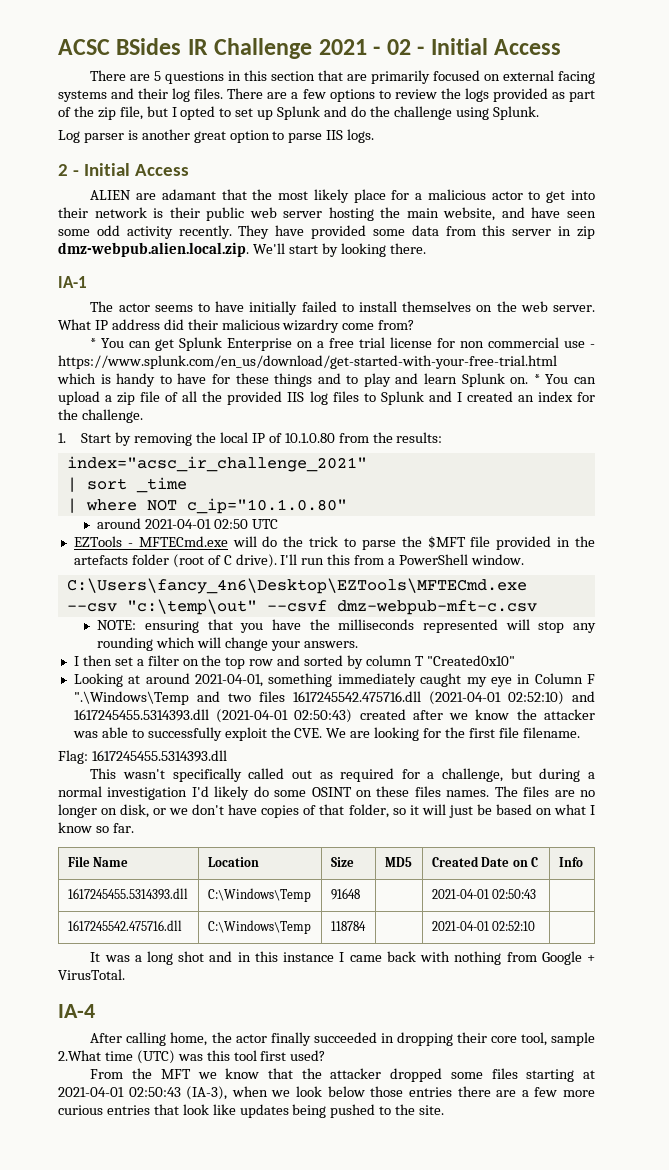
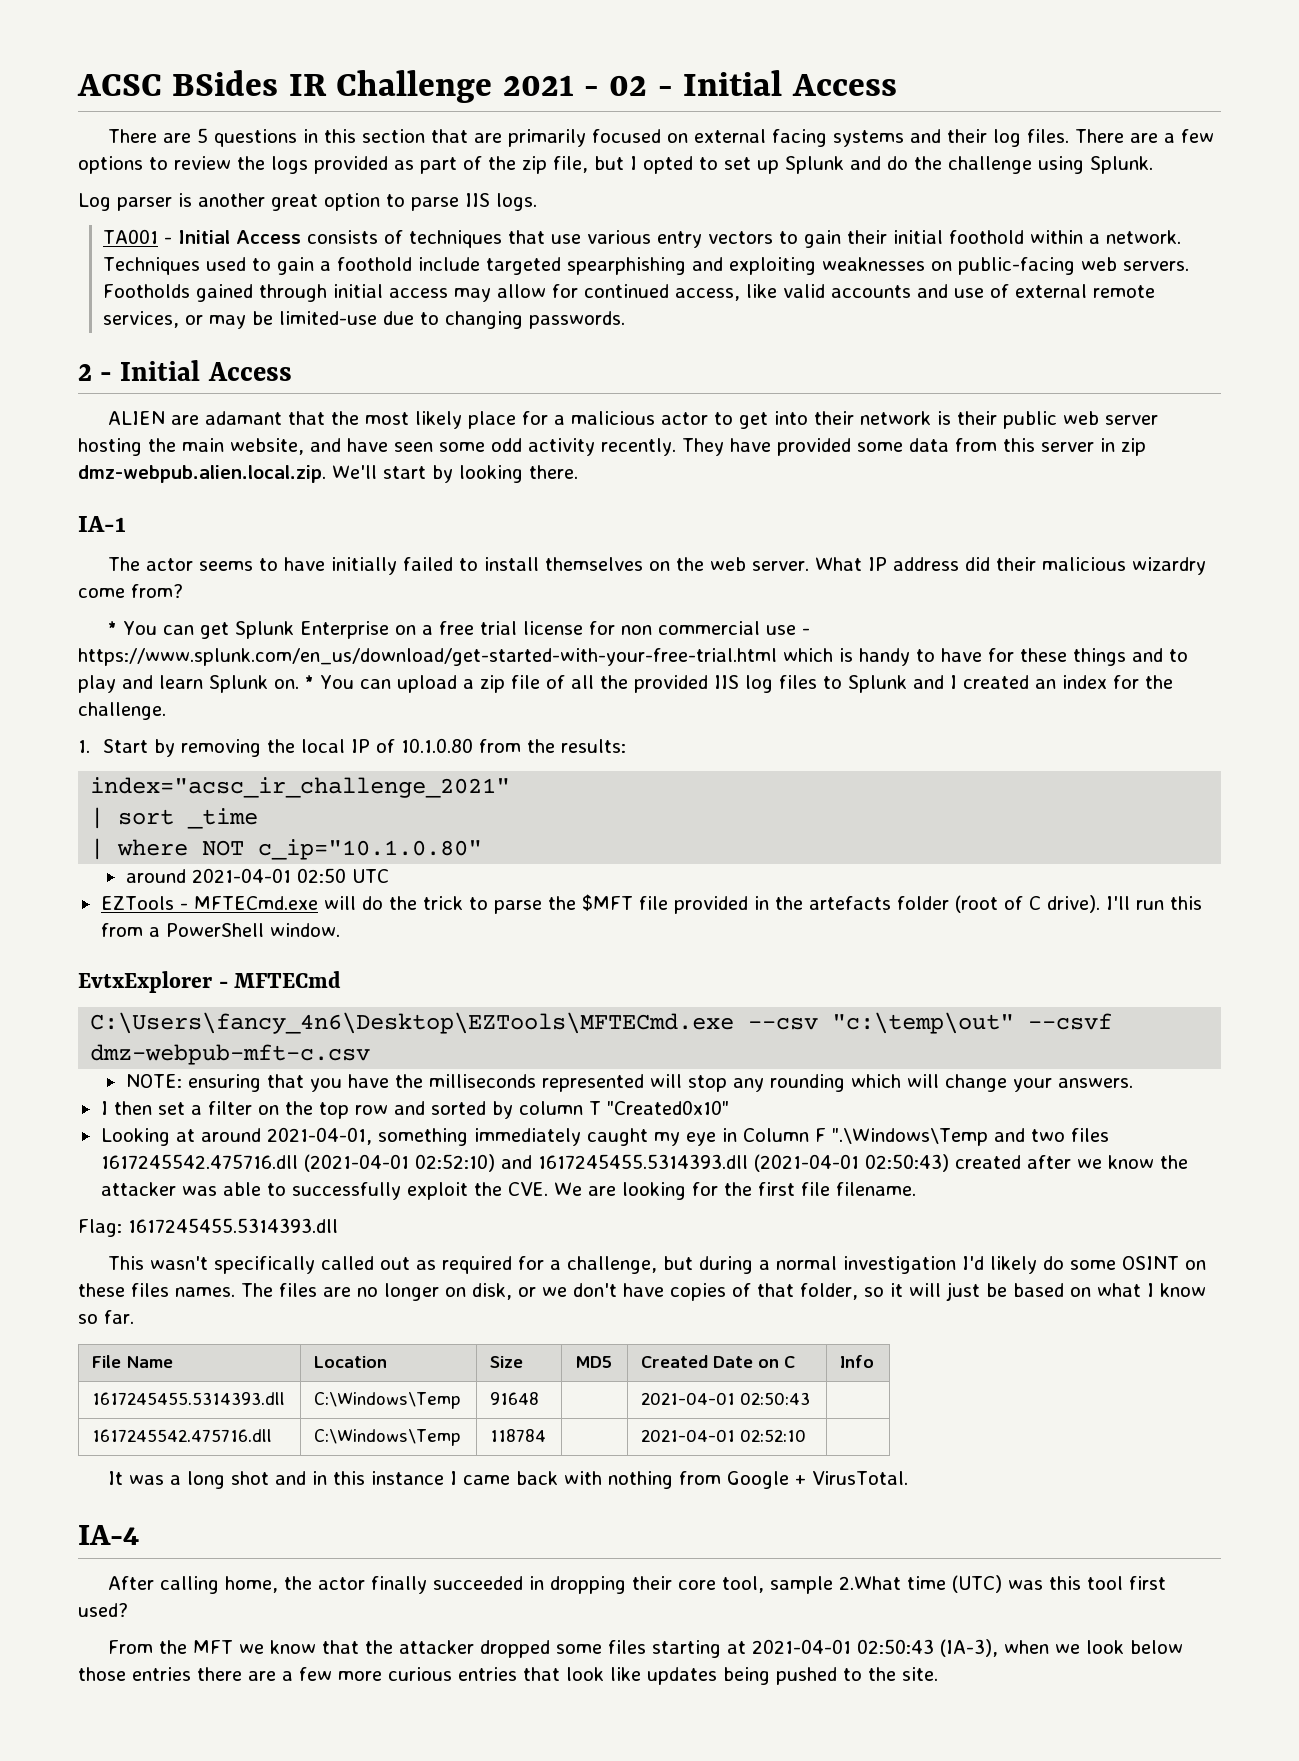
+ TA001 - Initial Access consists of techniques that use various entry vectors to gain their initial foothold within a network. Techniques used to gain a foothold include targeted spearphishing and exploiting weaknesses on public-facing web servers. Footholds gained through initial access may allow for continued access, like valid accounts and use of external remote services, or may be limited-use due to changing passwords.
+ EvtxExplorer - MFTECmd

